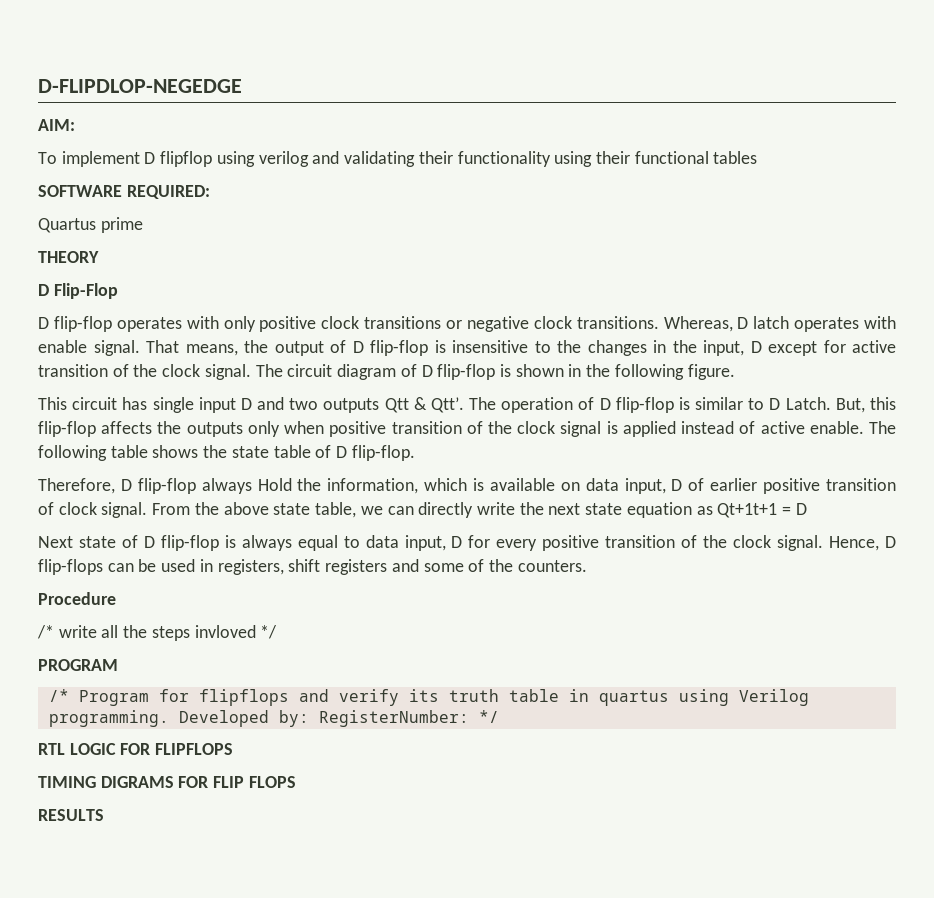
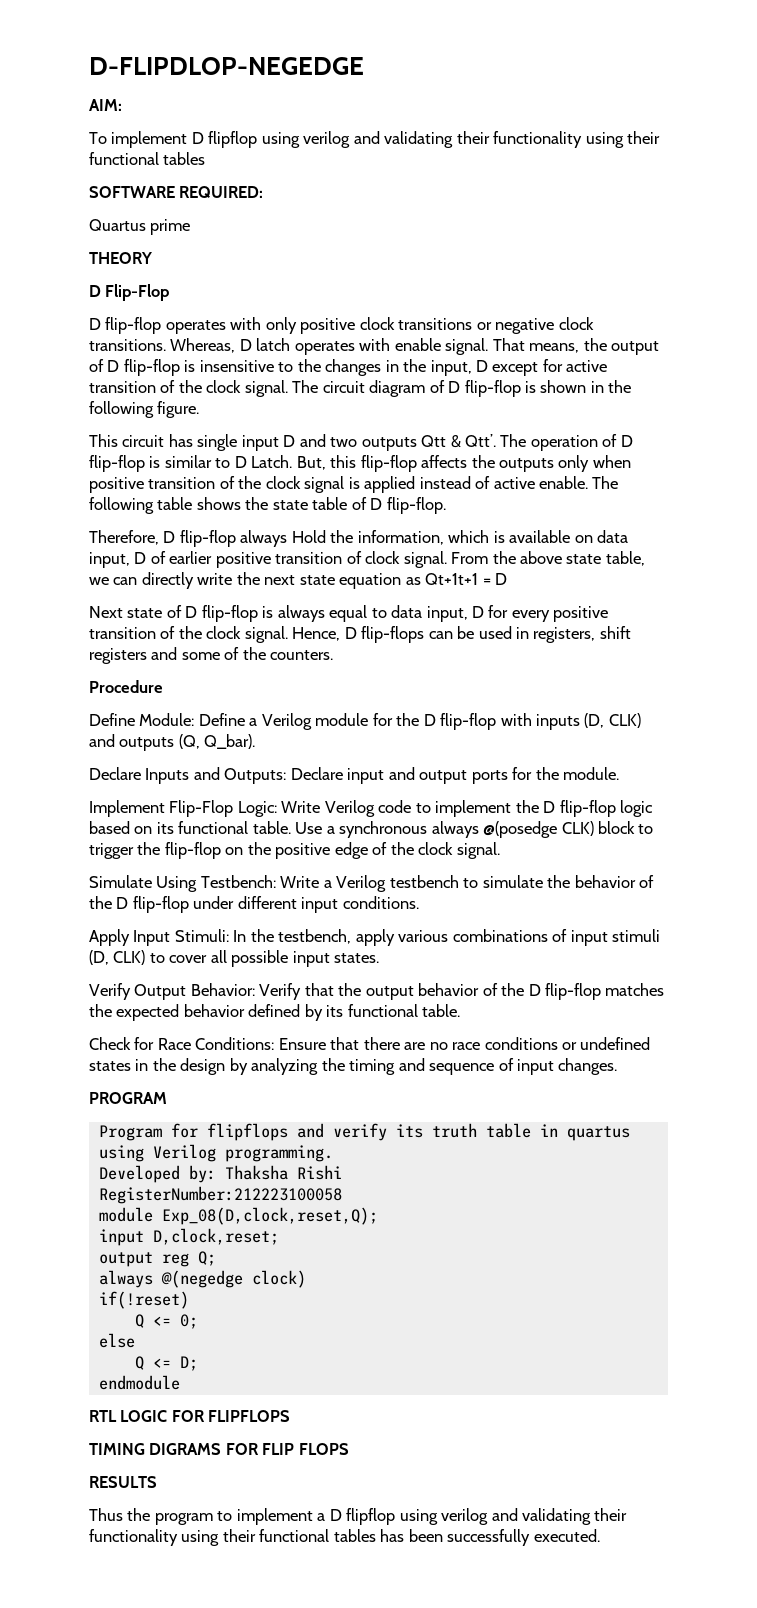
- /* write all the steps invloved */
+ Define Module: Define a Verilog module for the D flip-flop with inputs (D, CLK) and outputs (Q, Q_bar).
+ Declare Inputs and Outputs: Declare input and output ports for the module.
+ Implement Flip-Flop Logic: Write Verilog code to implement the D flip-flop logic based on its functional table. Use a synchronous always @(posedge CLK) block to trigger the flip-flop on the positive edge of the clock signal.
+ Simulate Using Testbench: Write a Verilog testbench to simulate the behavior of the D flip-flop under different input conditions.
+ Apply Input Stimuli: In the testbench, apply various combinations of input stimuli (D, CLK) to cover all possible input states.
+ Verify Output Behavior: Verify that the output behavior of the D flip-flop matches the expected behavior defined by its functional table.
+ Check for Race Conditions: Ensure that there are no race conditions or undefined states in the design by analyzing the timing and sequence of input changes.
- /* Program for flipflops and verify its truth table in quartus using Verilog programming. Developed by: RegisterNumber: */
+ Program for flipflops and verify its truth table in quartus using Verilog programming.
+ Developed by: Thaksha Rishi
+ RegisterNumber:212223100058
+ module Exp_08(D,clock,reset,Q);
+ input D,clock,reset;
+ output reg Q;
+ always @(negedge clock)
+ if(!reset)
+ Q <= 0;
+ else
+ Q <= D;
+ endmodule
+ Thus the program to implement a D flipflop using verilog and validating their functionality using their functional tables has been successfully executed.

